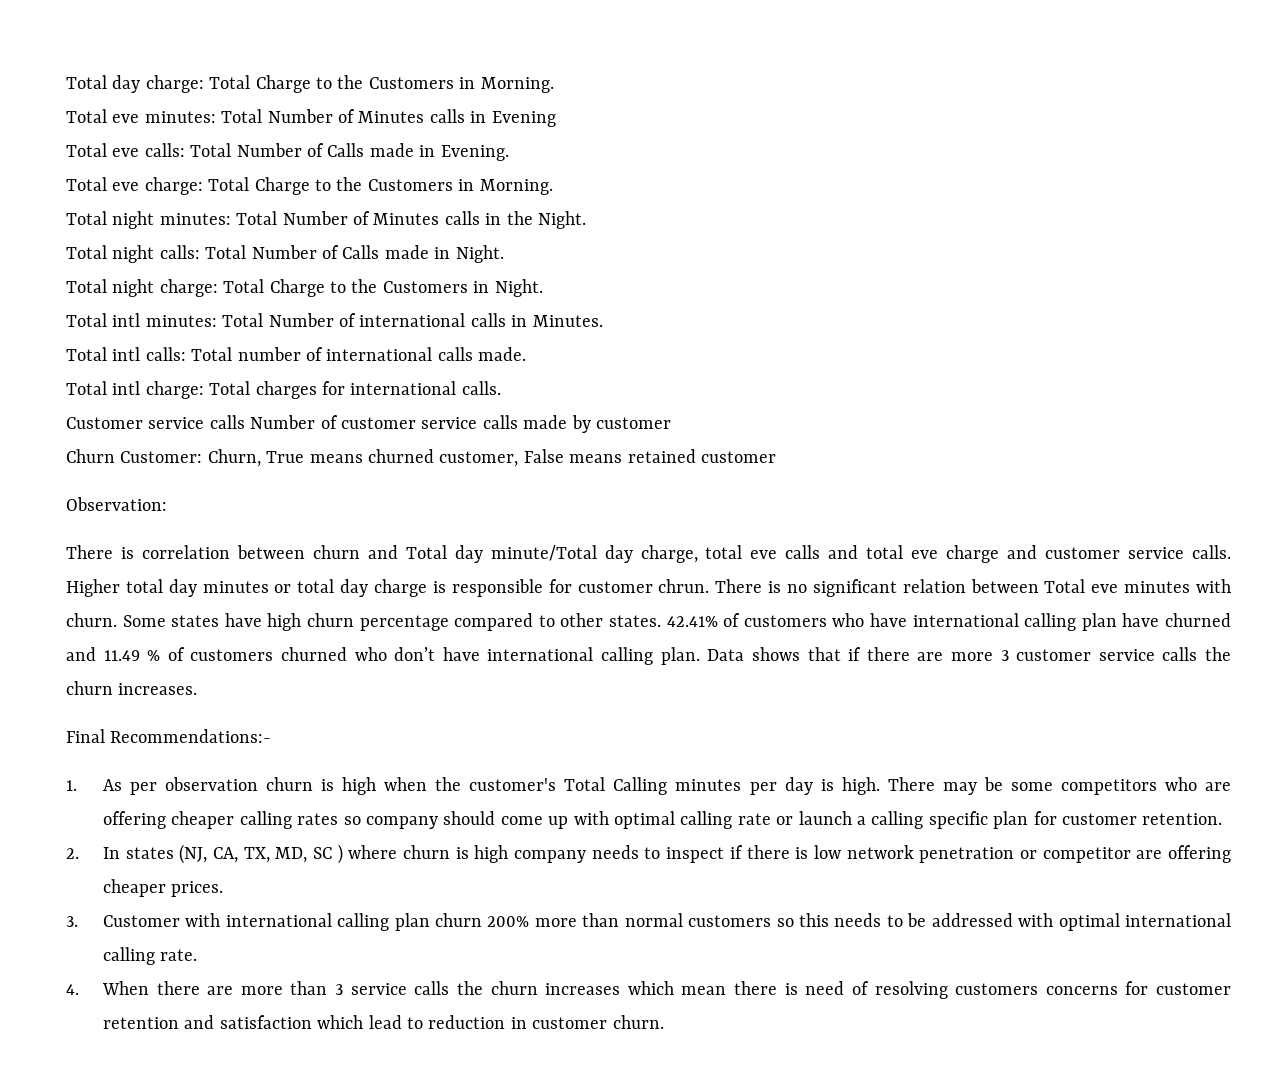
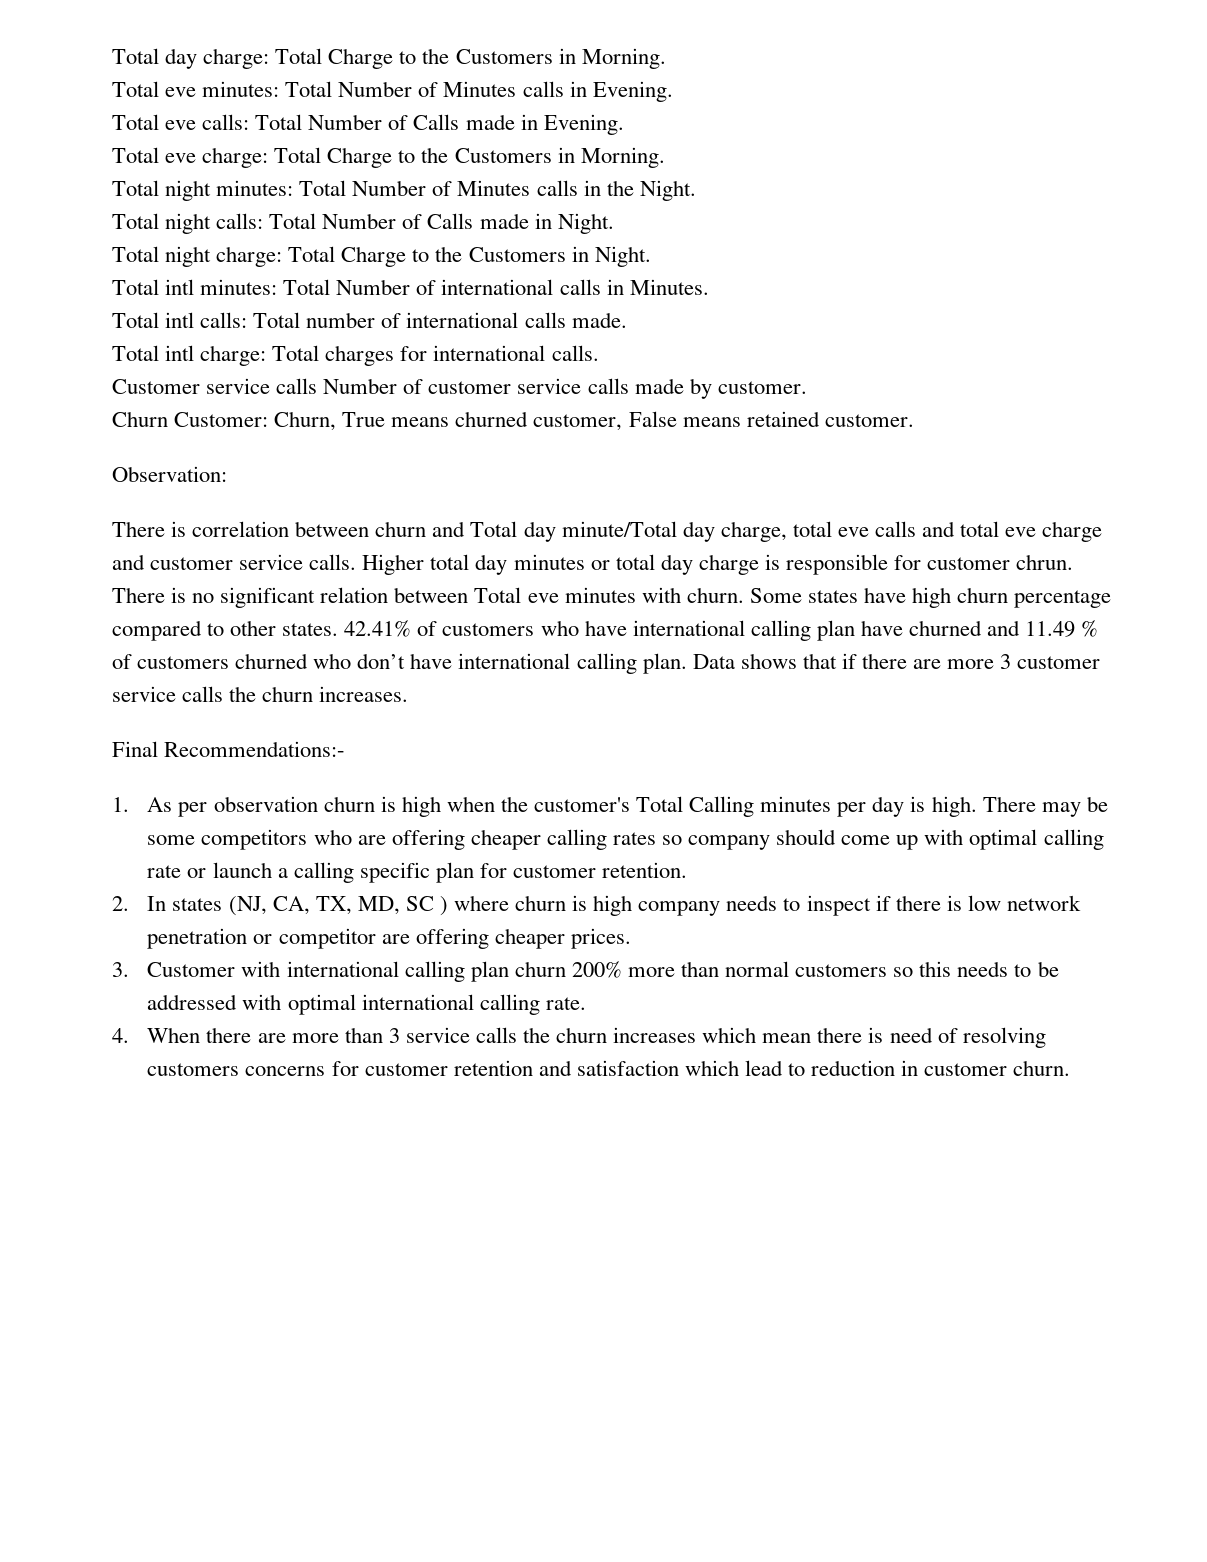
- Total eve minutes: Total Number of Minutes calls in Evening
+ Total eve minutes: Total Number of Minutes calls in Evening.
- Customer service calls Number of customer service calls made by customer
+ Customer service calls Number of customer service calls made by customer.
- Churn Customer: Churn, True means churned customer, False means retained customer
+ Churn Customer: Churn, True means churned customer, False means retained customer.

